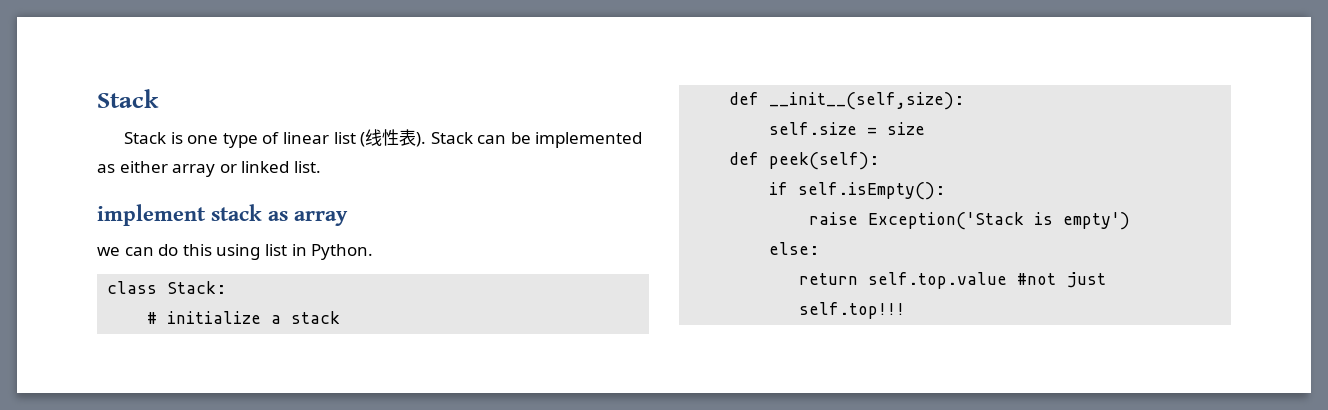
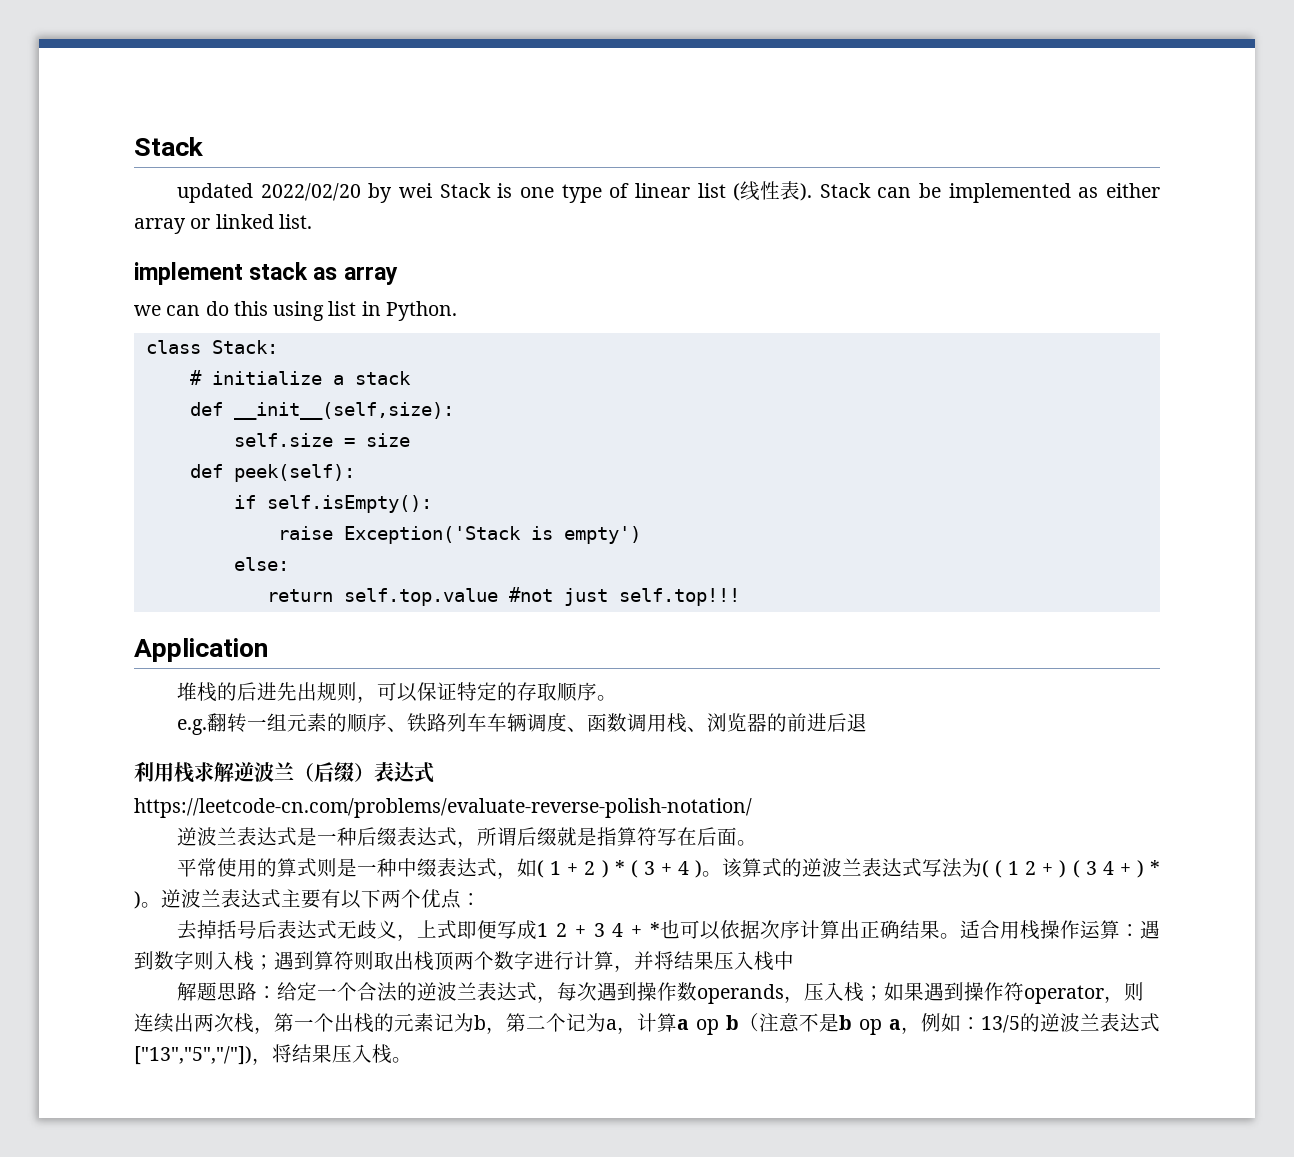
- Stack is one type of linear list (线性表).
+ updated 2022/02/20 by wei Stack is one type of linear list (线性表).
+ Application
+ 堆栈的后进先出规则，可以保证特定的存取顺序。
+ e.g.翻转一组元素的顺序、铁路列车车辆调度、函数调用栈、浏览器的前进后退
+ 利用栈求解逆波兰（后缀）表达式
+ https://leetcode-cn.com/problems/evaluate-reverse-polish-notation/
+ 逆波兰表达式是一种后缀表达式，所谓后缀就是指算符写在后面。
+ 平常使用的算式则是一种中缀表达式，如( 1 + 2 ) * ( 3 + 4 )。该算式的逆波兰表达式写法为( ( 1 2 + ) ( 3 4 + ) * )。逆波兰表达式主要有以下两个优点：
+ 去掉括号后表达式无歧义，上式即便写成1 2 + 3 4 + *也可以依据次序计算出正确结果。适合用栈操作运算：遇到数字则入栈；遇到算符则取出栈顶两个数字进行计算，并将结果压入栈中
+ 解题思路：给定一个合法的逆波兰表达式，每次遇到操作数operands，压入栈；如果遇到操作符operator，则连续出两次栈，第一个出栈的元素记为b，第二个记为a，计算a op b（注意不是b op a，例如：13/5的逆波兰表达式["13","5","/"])，将结果压入栈。

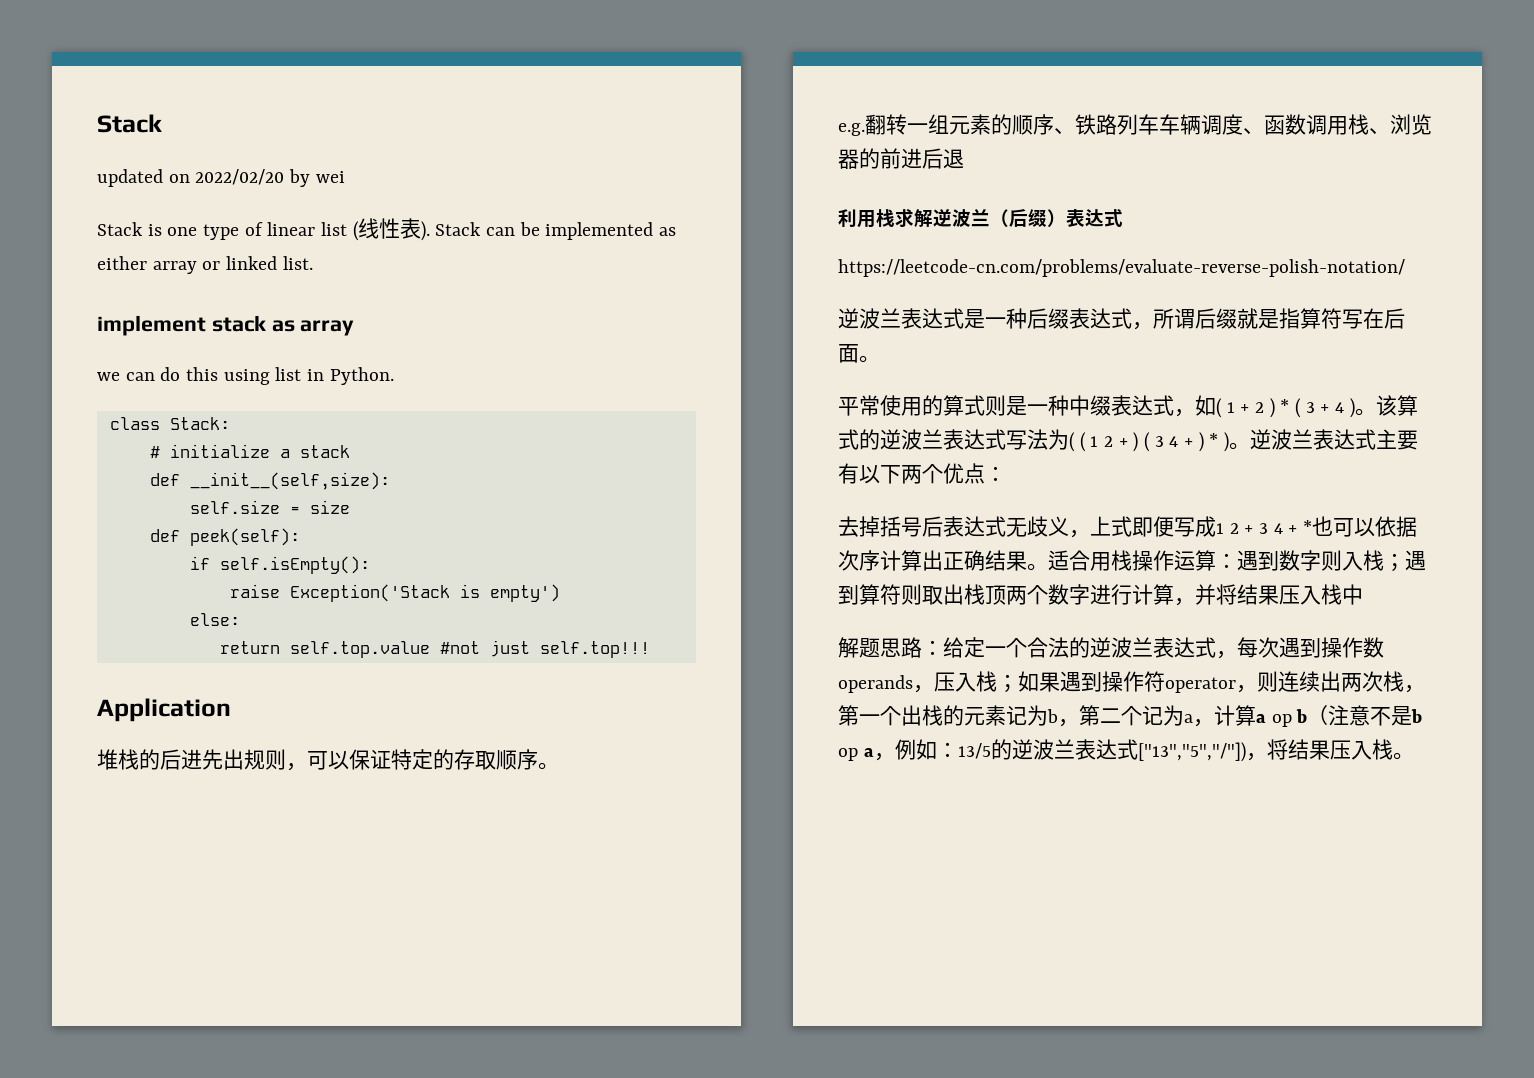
- updated 2022/02/20 by wei Stack is one type of linear list (线性表).
+ updated on 2022/02/20 by wei
+ Stack is one type of linear list (线性表).

